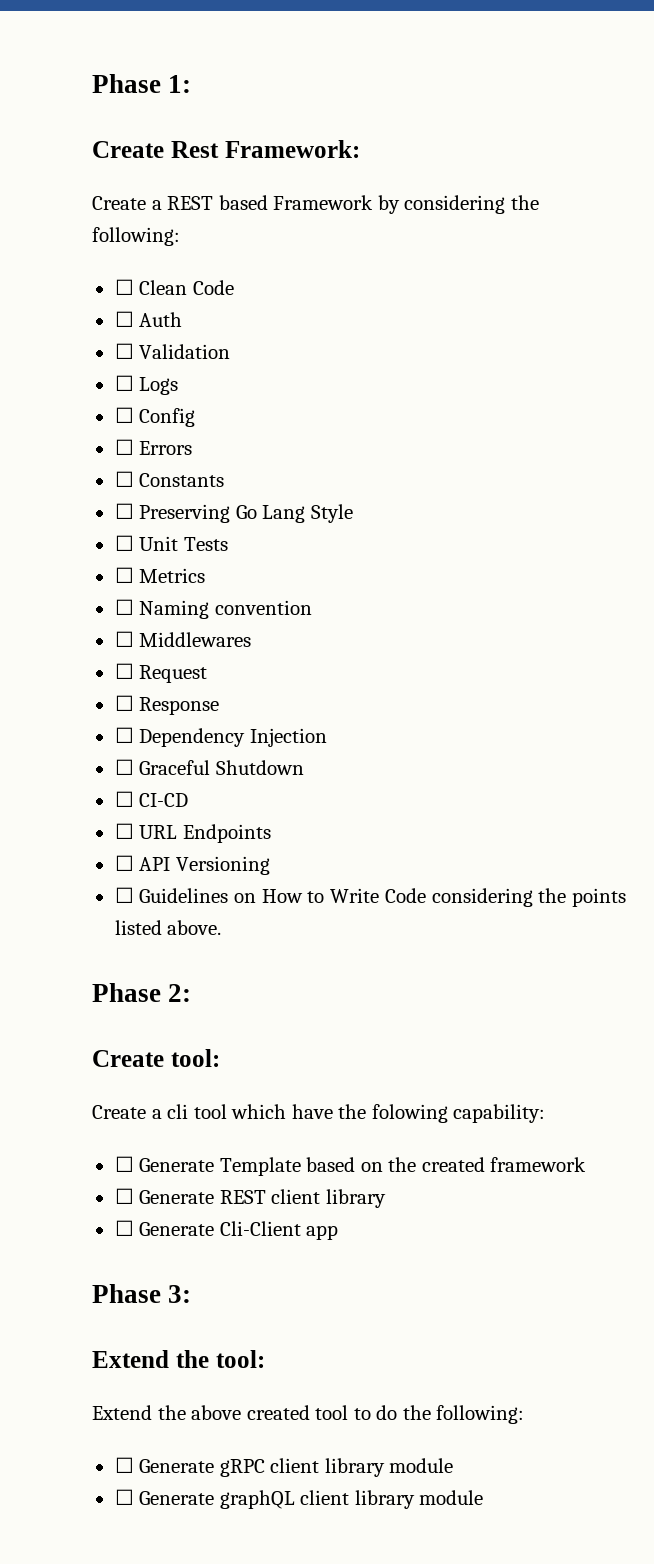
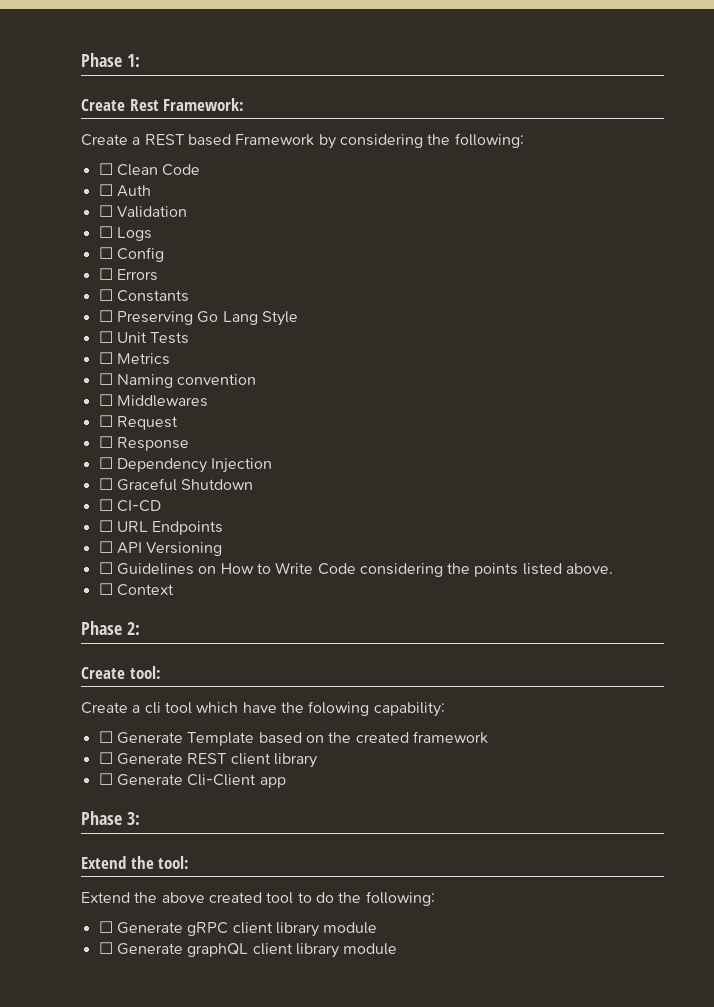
+ ☐ Context

